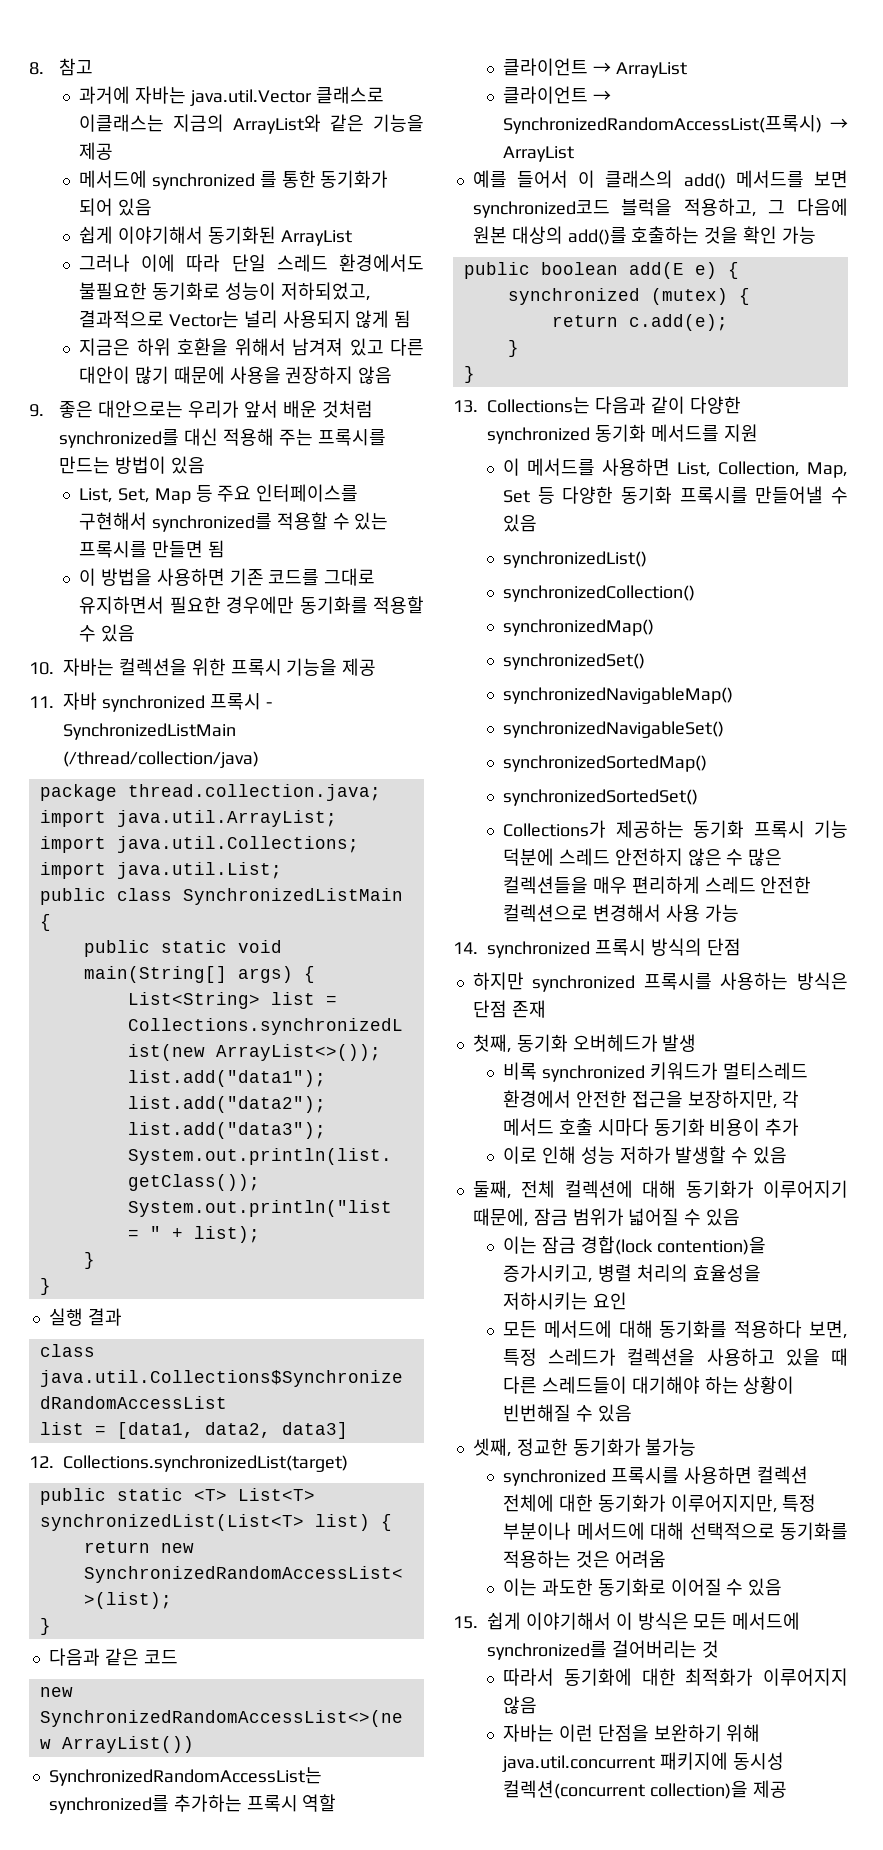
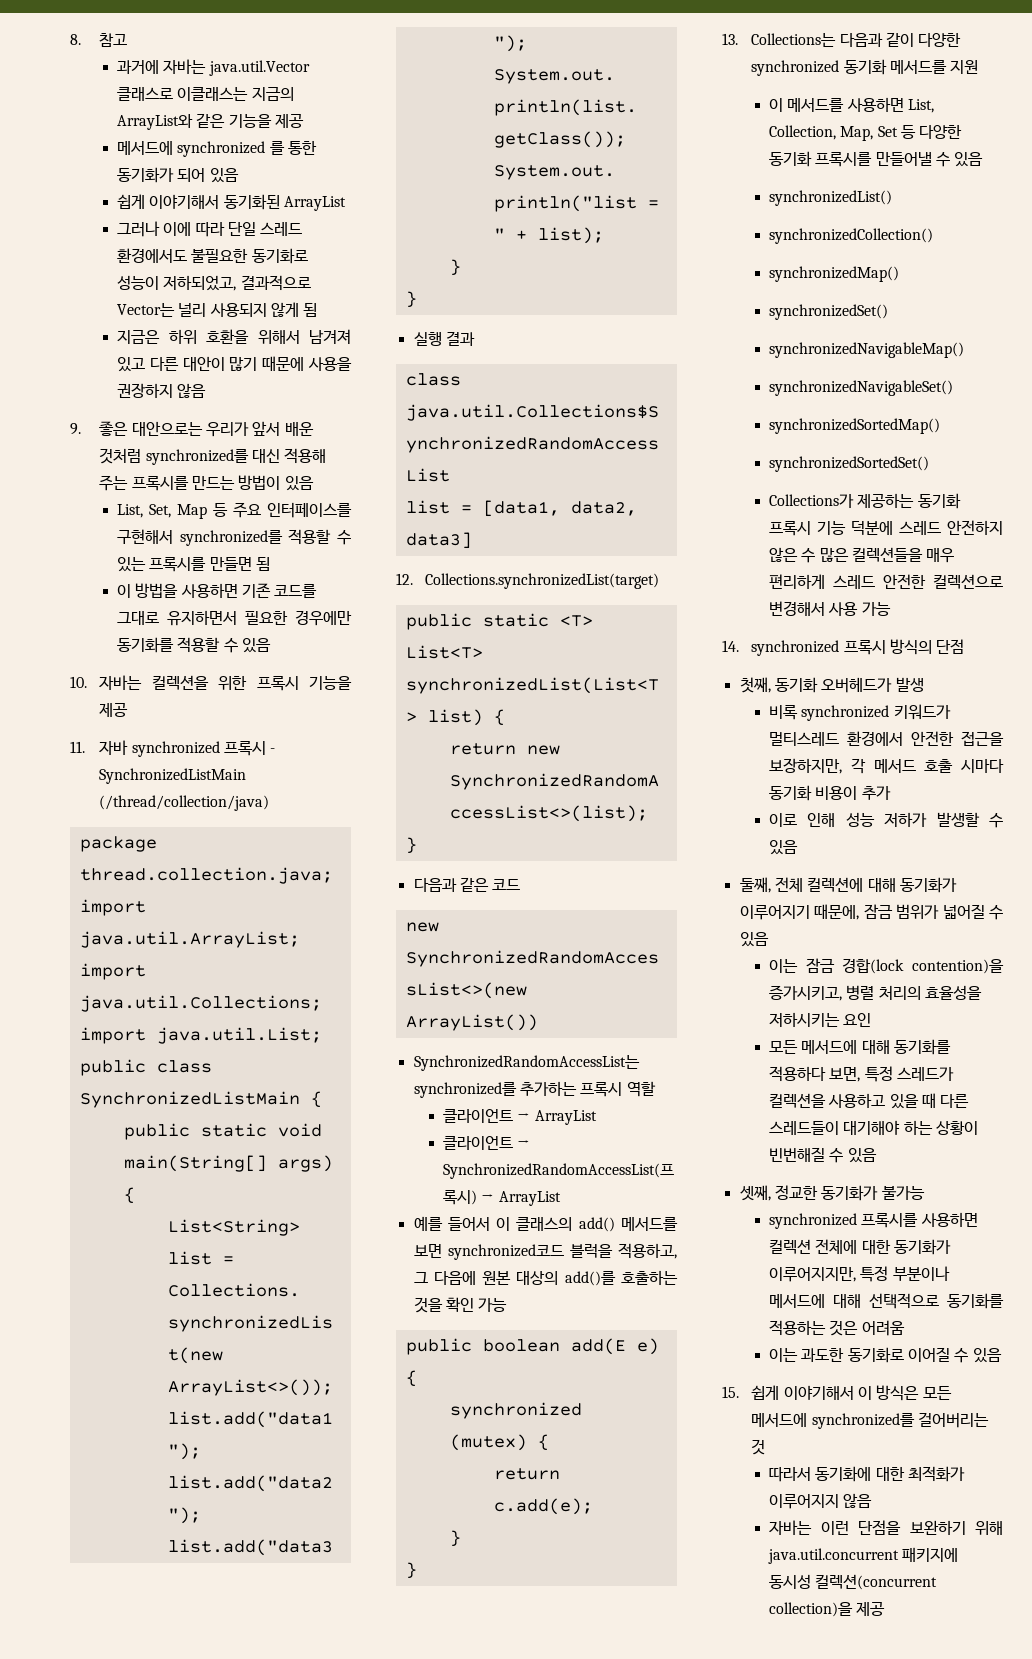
- 하지만 synchronized 프록시를 사용하는 방식은 단점 존재

